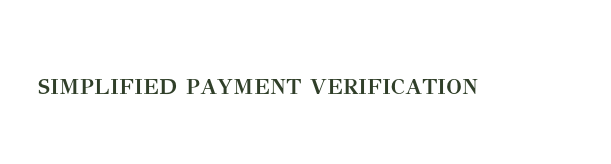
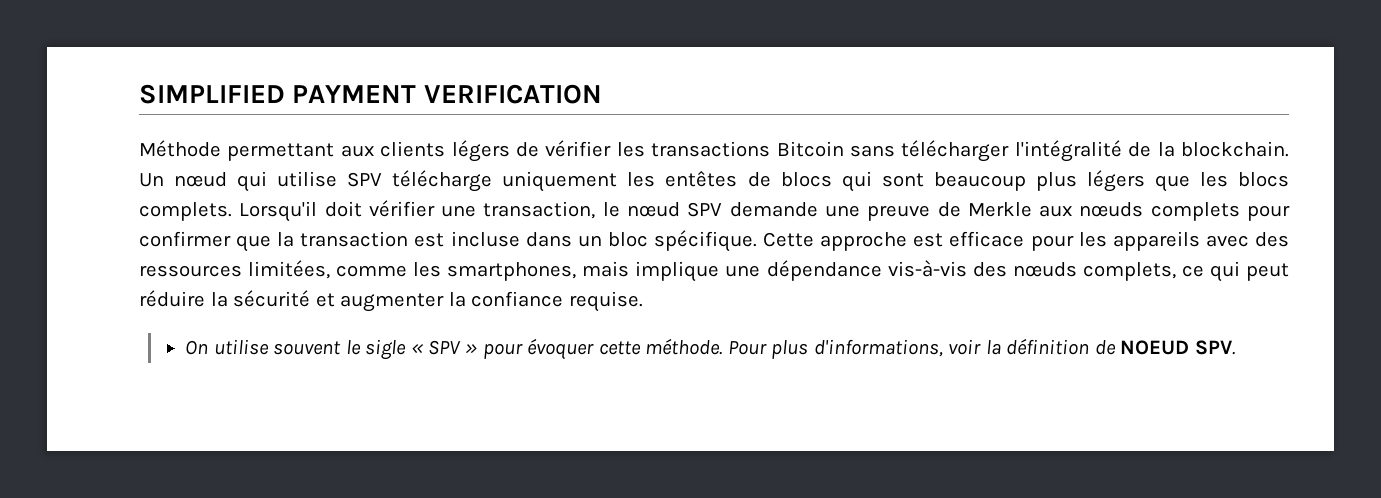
+ Méthode permettant aux clients légers de vérifier les transactions Bitcoin sans télécharger l'intégralité de la blockchain. Un nœud qui utilise SPV télécharge uniquement les entêtes de blocs qui sont beaucoup plus légers que les blocs complets. Lorsqu'il doit vérifier une transaction, le nœud SPV demande une preuve de Merkle aux nœuds complets pour confirmer que la transaction est incluse dans un bloc spécifique. Cette approche est efficace pour les appareils avec des ressources limitées, comme les smartphones, mais implique une dépendance vis-à-vis des nœuds complets, ce qui peut réduire la sécurité et augmenter la confiance requise.
+ On utilise souvent le sigle « SPV » pour évoquer cette méthode. Pour plus d'informations, voir la définition de NOEUD SPV.

